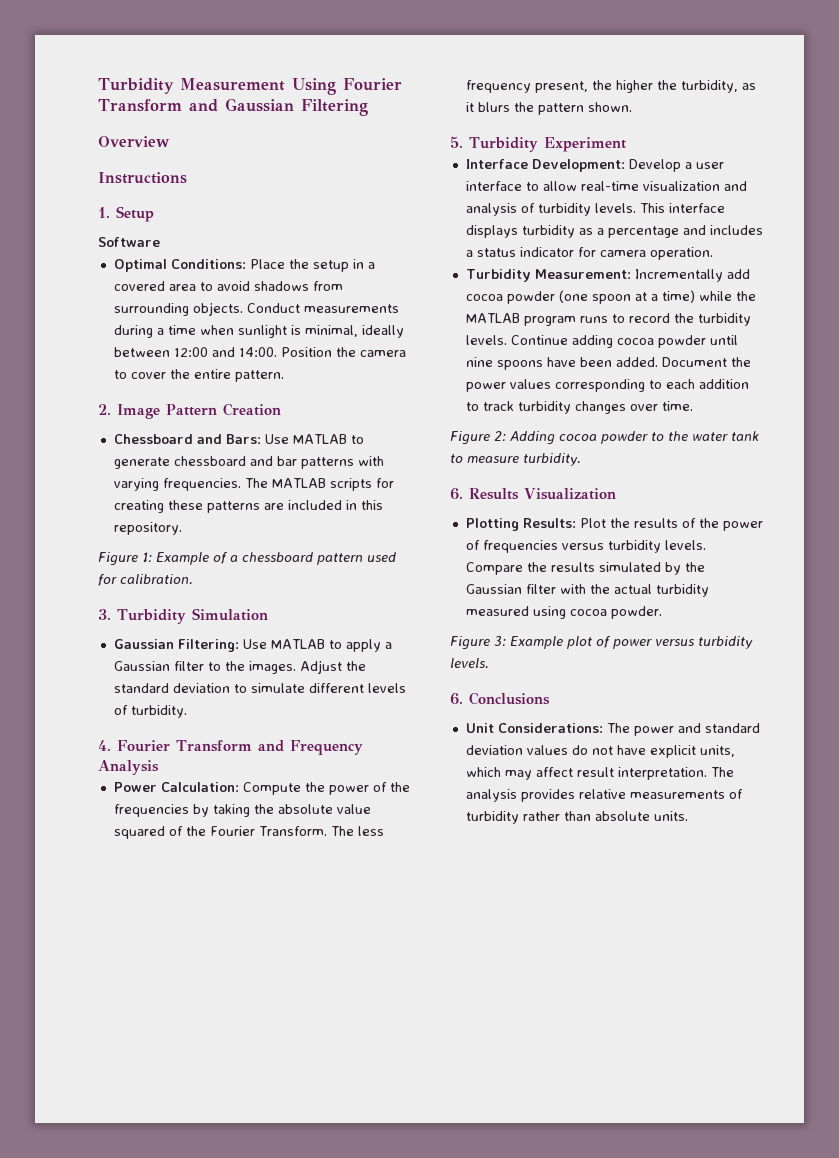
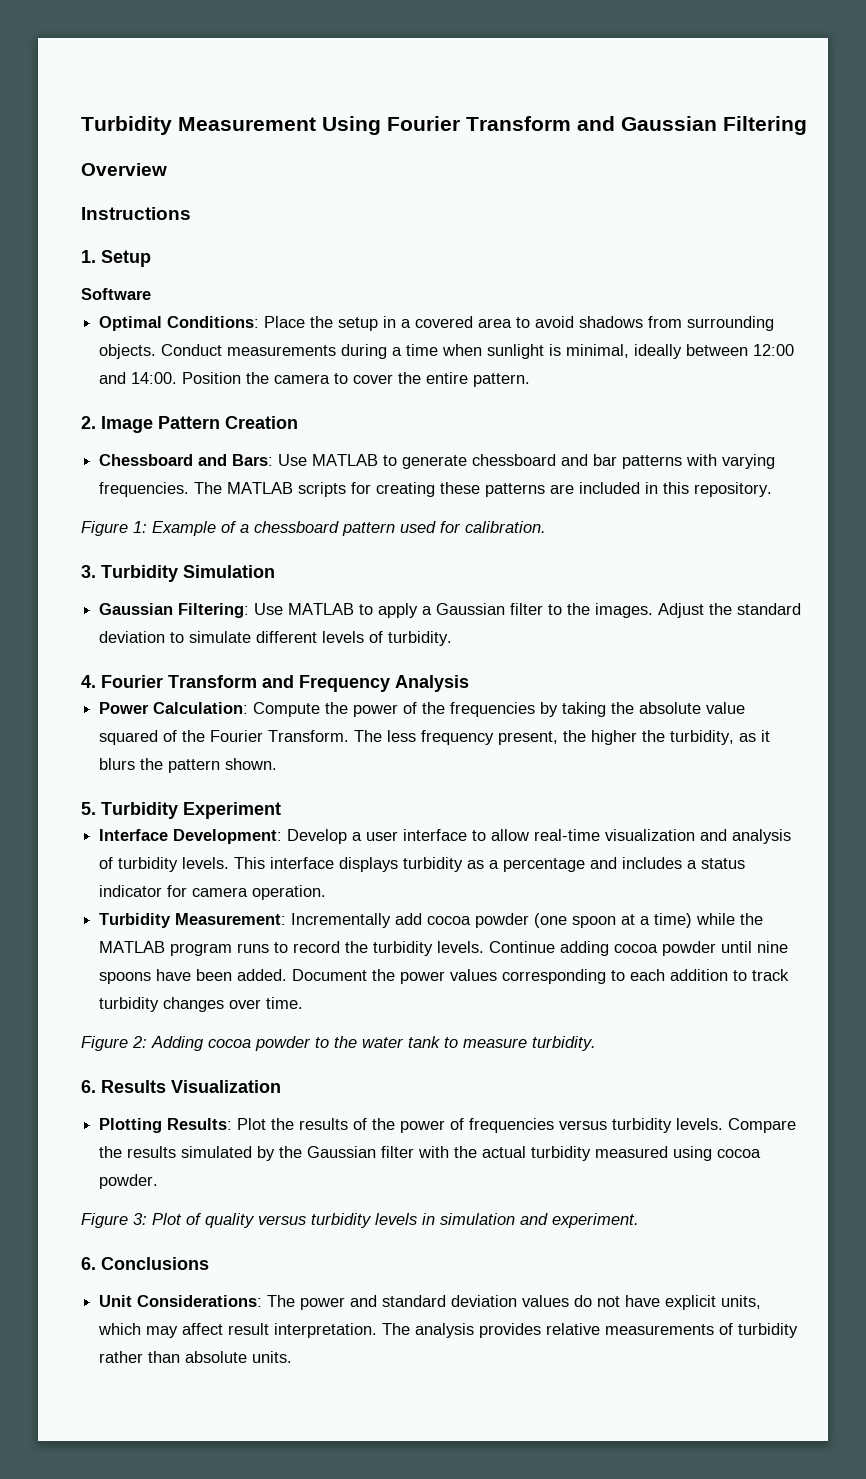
- Figure 3: Example plot of power versus turbidity levels.
+ Figure 3: Plot of quality versus turbidity levels in simulation and experiment.

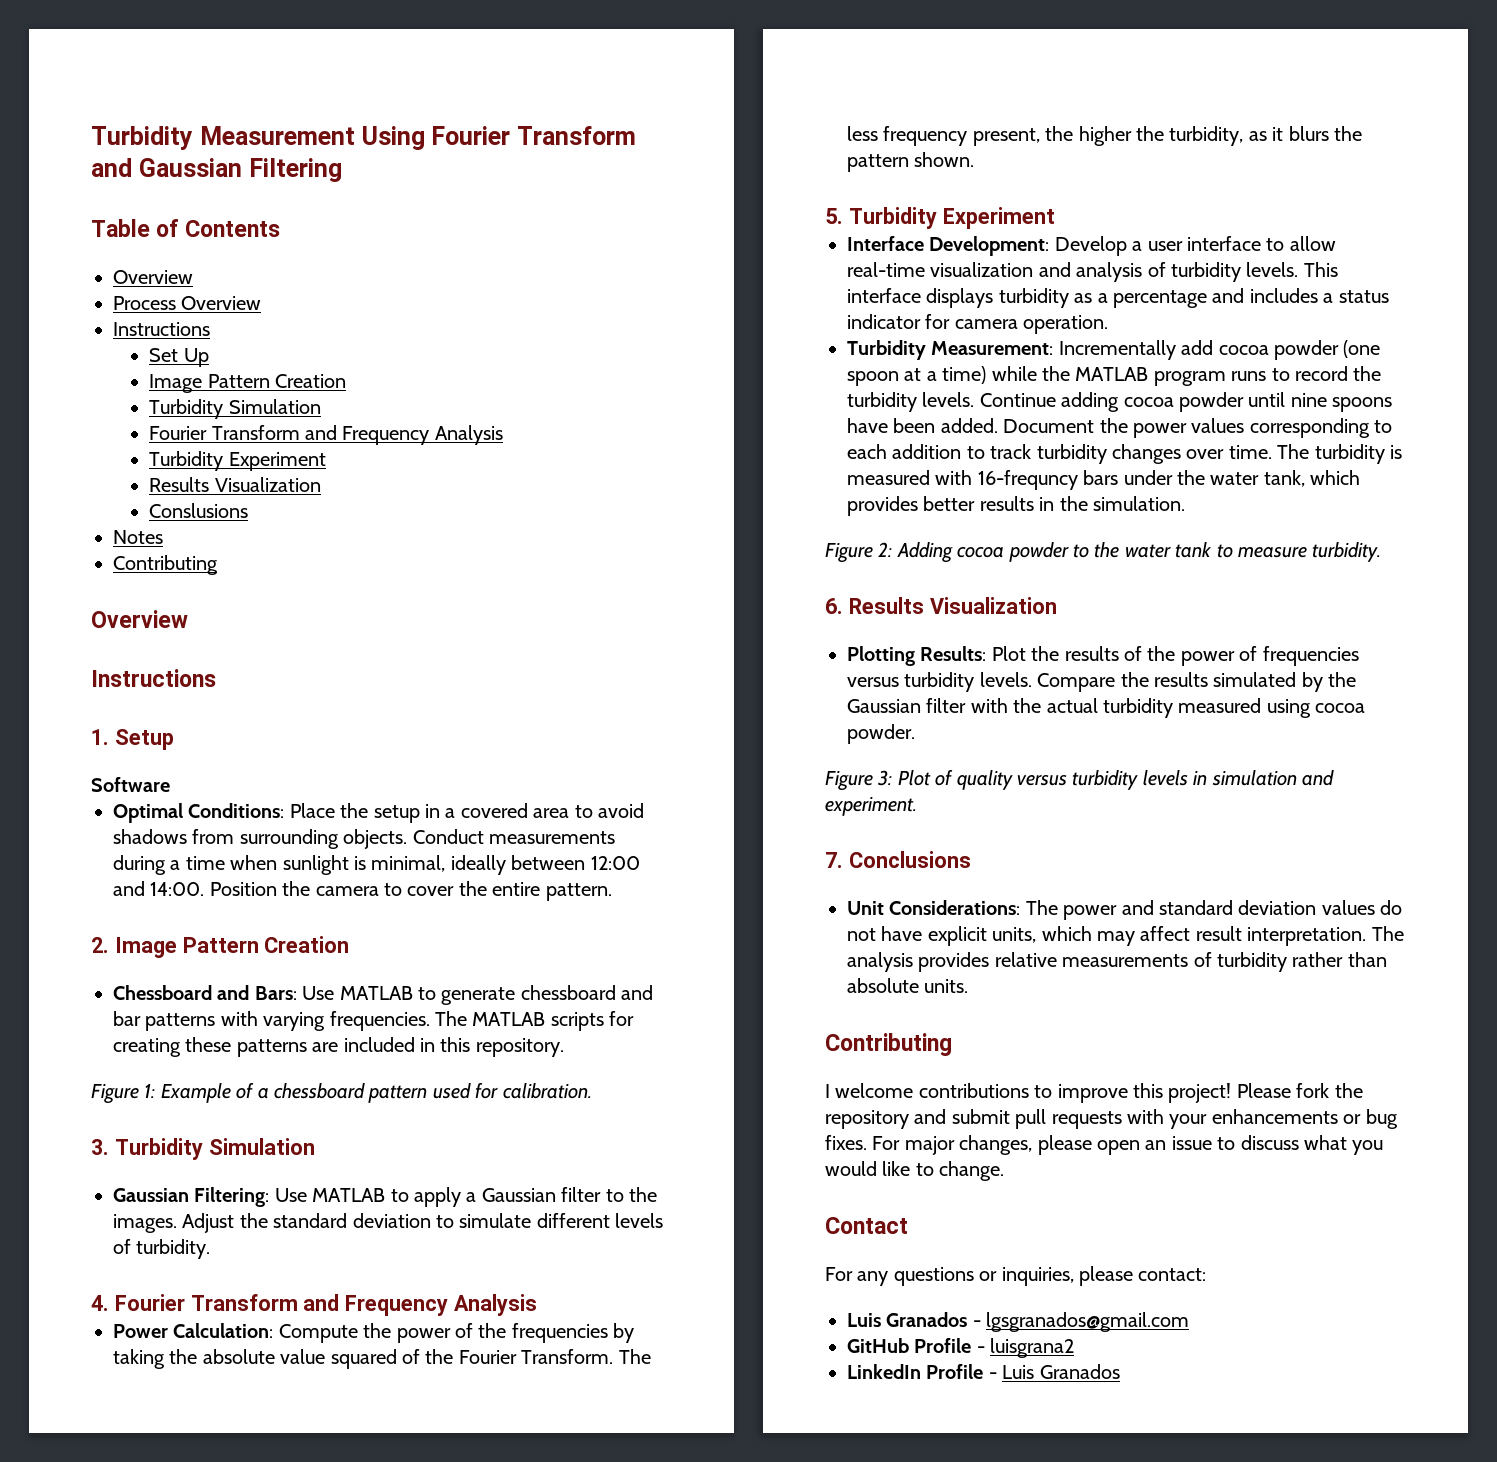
+ Table of Contents
+ Overview
+ Process Overview
+ Instructions
+ Set Up
+ Image Pattern Creation
+ Turbidity Simulation
+ Fourier Transform and Frequency Analysis
+ Turbidity Experiment
+ Results Visualization
+ Conslusions
+ Notes
+ Contributing
+ The turbidity is measured with 16-frequncy bars under the water tank, which provides better results in the simulation.
- 6. Conclusions
+ 7. Conclusions
  The analysis provides relative measurements of turbidity rather than absolute units.
+ Contributing
+ I welcome contributions to improve this project! Please fork the repository and submit pull requests with your enhancements or bug fixes. For major changes, please open an issue to discuss what you would like to change.
+ Contact
+ For any questions or inquiries, please contact:
+ Luis Granados - lgsgranados@gmail.com
+ GitHub Profile - luisgrana2
+ LinkedIn Profile - Luis Granados

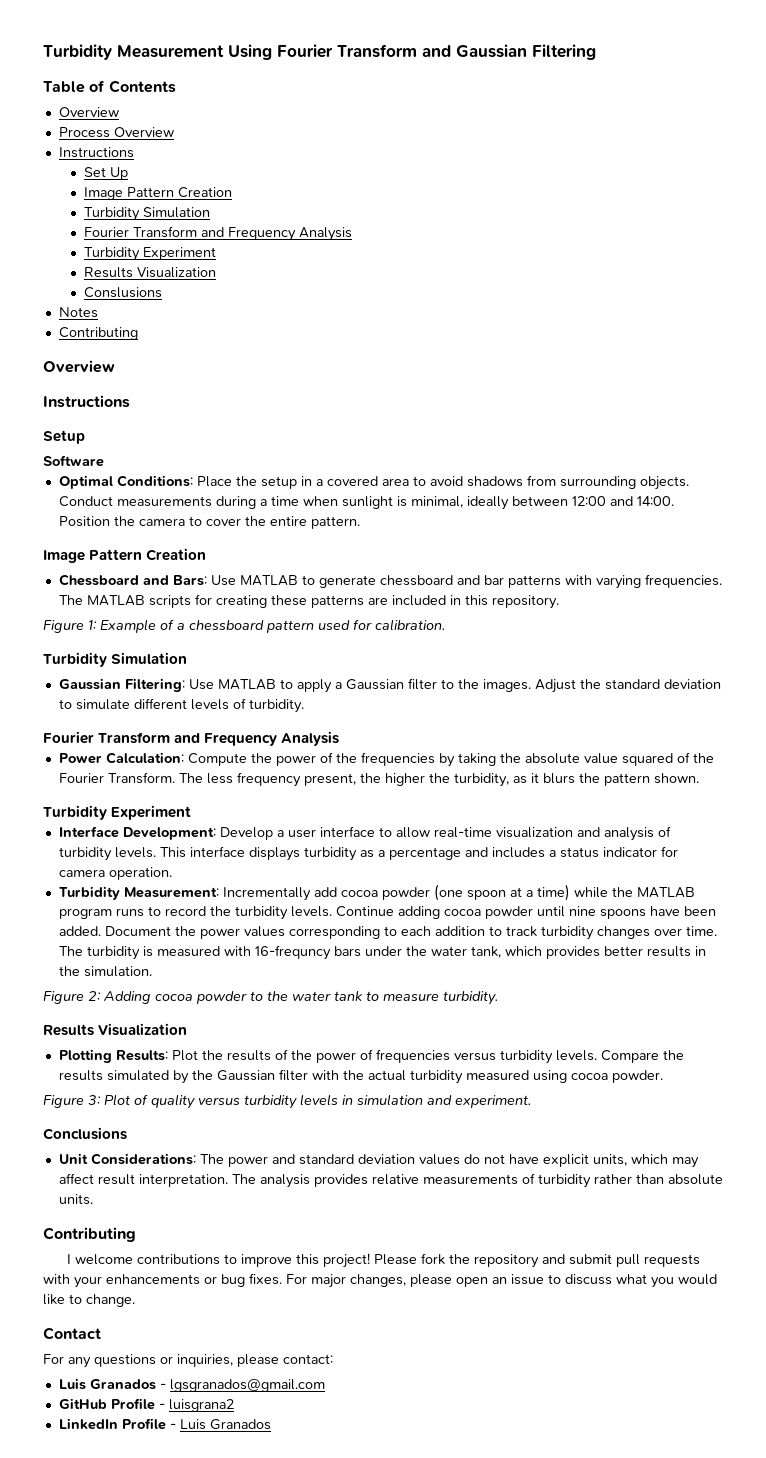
- 1. Setup
+ Setup
  Position the camera to cover the entire pattern.
- 2. Image Pattern Creation
+ Image Pattern Creation
  Figure 1: Example of a chessboard pattern used for calibration.
- 3. Turbidity Simulation
+ Turbidity Simulation
  Adjust the standard deviation to simulate different levels of turbidity.
- 4. Fourier Transform and Frequency Analysis
+ Fourier Transform and Frequency Analysis
  The less frequency present, the higher the turbidity, as it blurs the pattern shown.
- 5. Turbidity Experiment
+ Turbidity Experiment
  Figure 2: Adding cocoa powder to the water tank to measure turbidity.
- 6. Results Visualization
+ Results Visualization
- 7. Conclusions
+ Conclusions

